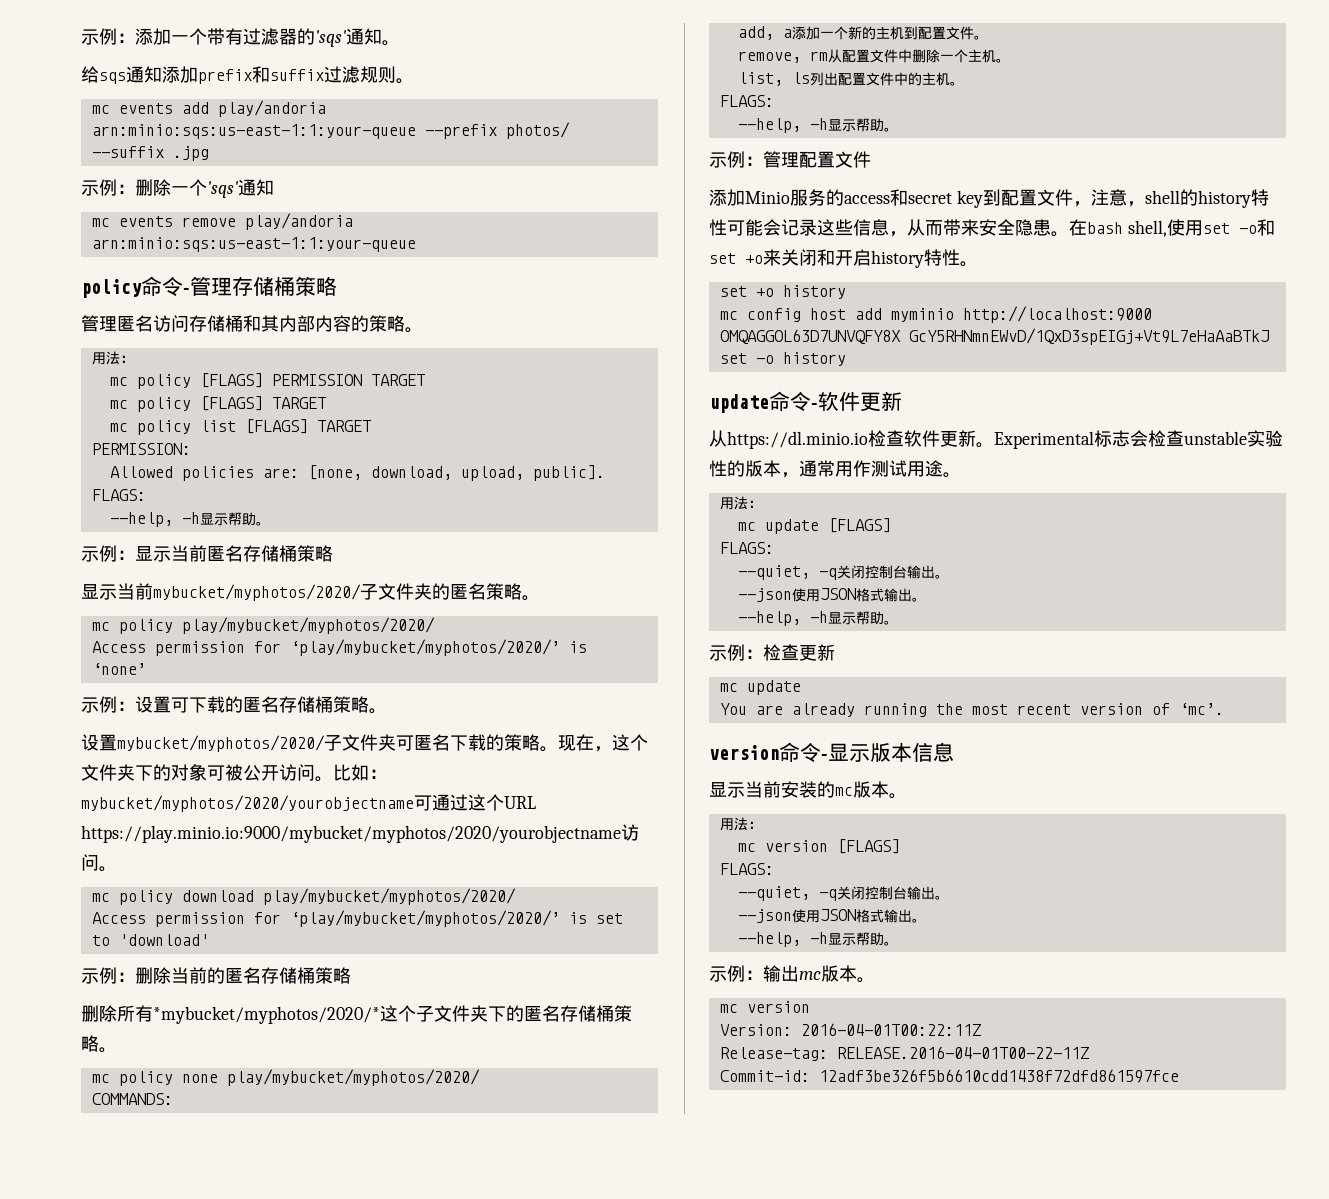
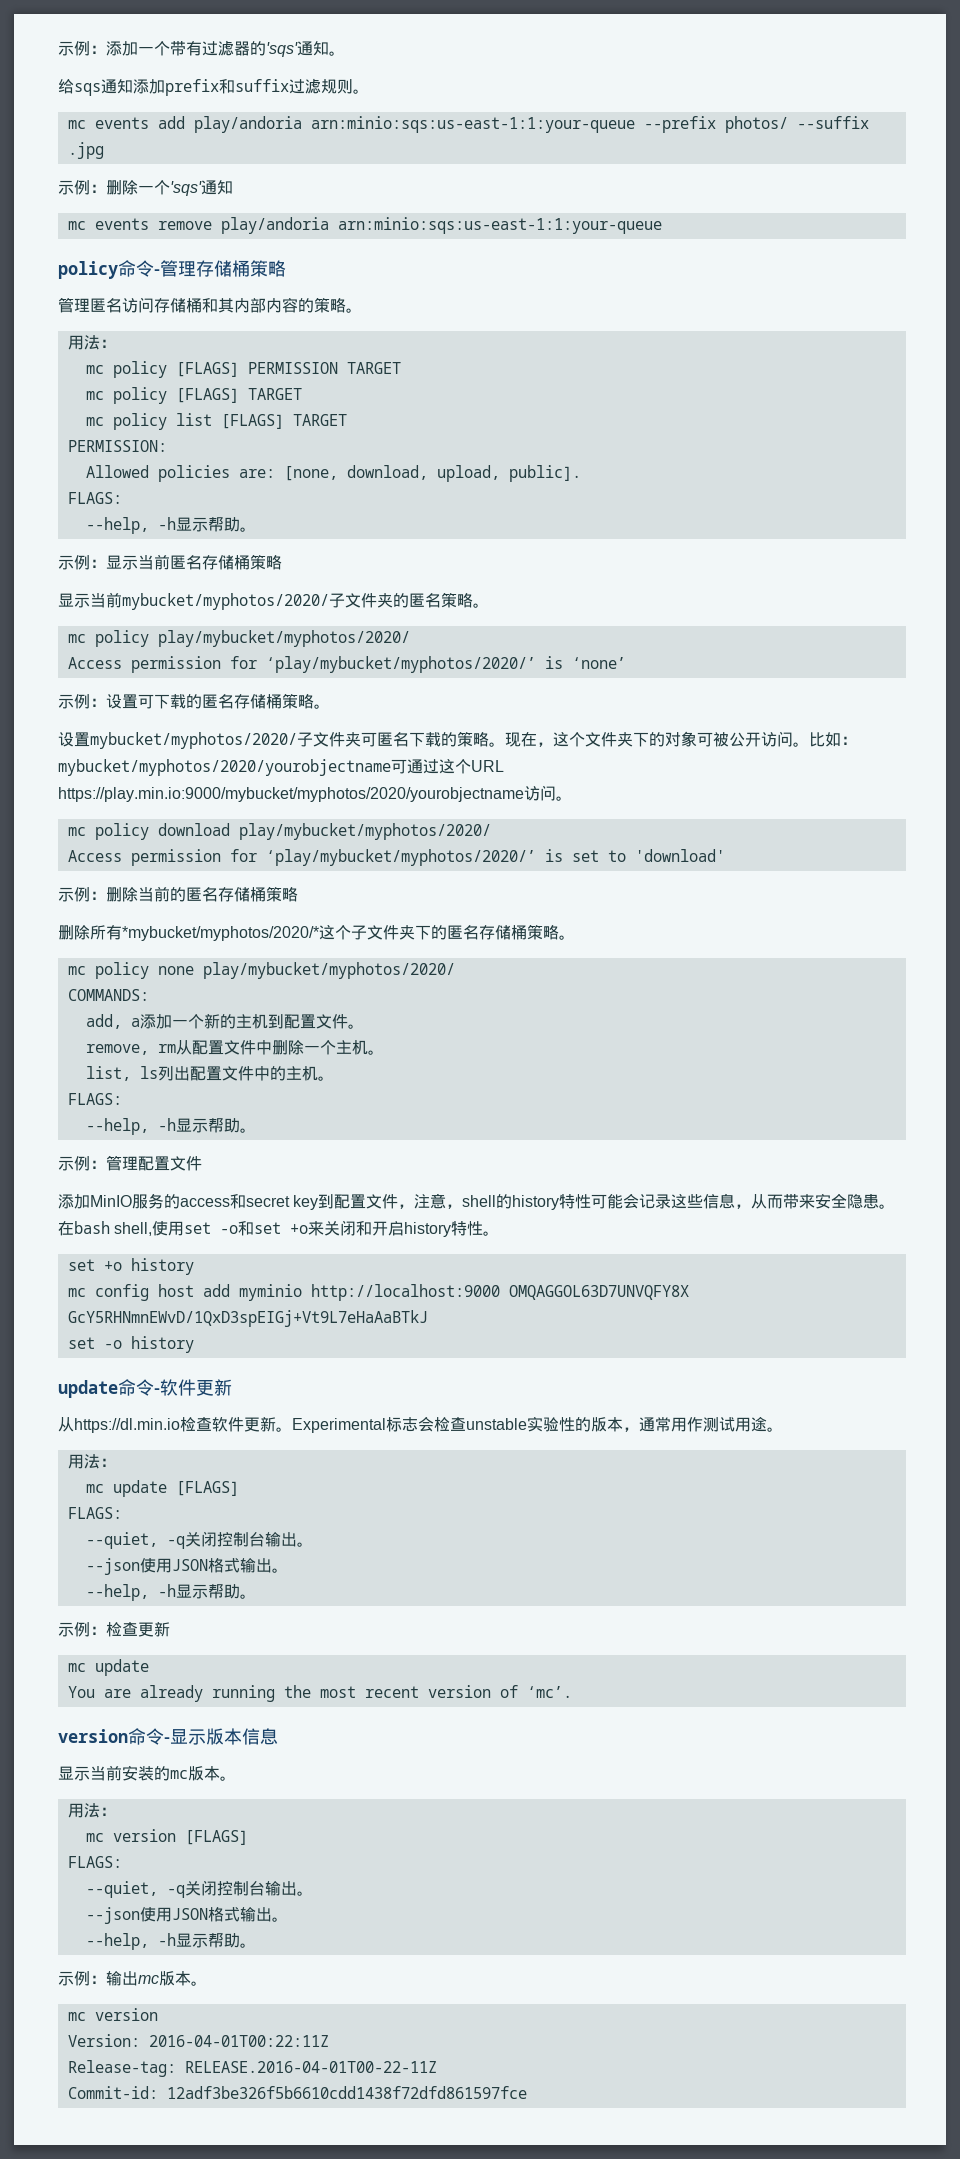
- 比如：mybucket/myphotos/2020/yourobjectname可通过这个URL https://play.minio.io:9000/mybucket/myphotos/2020/yourobjectname访问。
+ 比如：mybucket/myphotos/2020/yourobjectname可通过这个URL https://play.min.io:9000/mybucket/myphotos/2020/yourobjectname访问。
- 添加Minio服务的access和secret key到配置文件，注意，shell的history特性可能会记录这些信息，从而带来安全隐患。
+ 添加MinIO服务的access和secret key到配置文件，注意，shell的history特性可能会记录这些信息，从而带来安全隐患。
- 从https://dl.minio.io检查软件更新。
+ 从https://dl.min.io检查软件更新。

